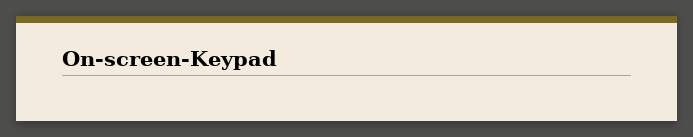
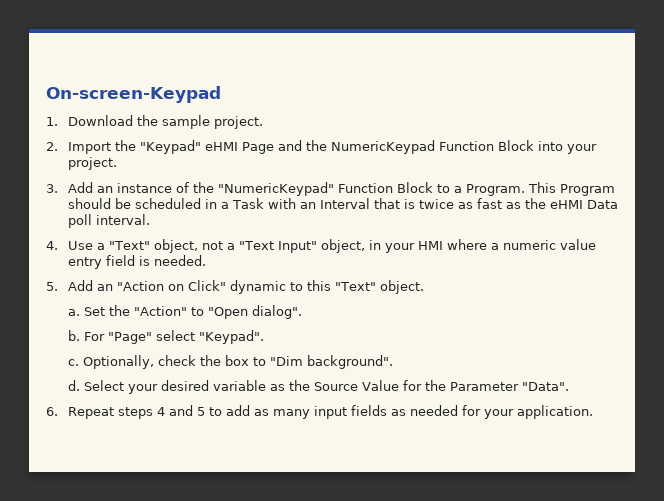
+ 1. Download the sample project.
+ 2. Import the "Keypad" eHMI Page and the NumericKeypad Function Block into your project.
+ 3. Add an instance of the "NumericKeypad" Function Block to a Program. This Program should be scheduled in a Task with an Interval that is twice as fast as the eHMI Data poll interval.
+ 4. Use a "Text" object, not a "Text Input" object, in your HMI where a numeric value entry field is needed.
+ 5. Add an "Action on Click" dynamic to this "Text" object.
+ a. Set the "Action" to "Open dialog".
+ b. For "Page" select "Keypad".
+ c. Optionally, check the box to "Dim background".
+ d. Select your desired variable as the Source Value for the Parameter "Data".
+ 6. Repeat steps 4 and 5 to add as many input fields as needed for your application.

